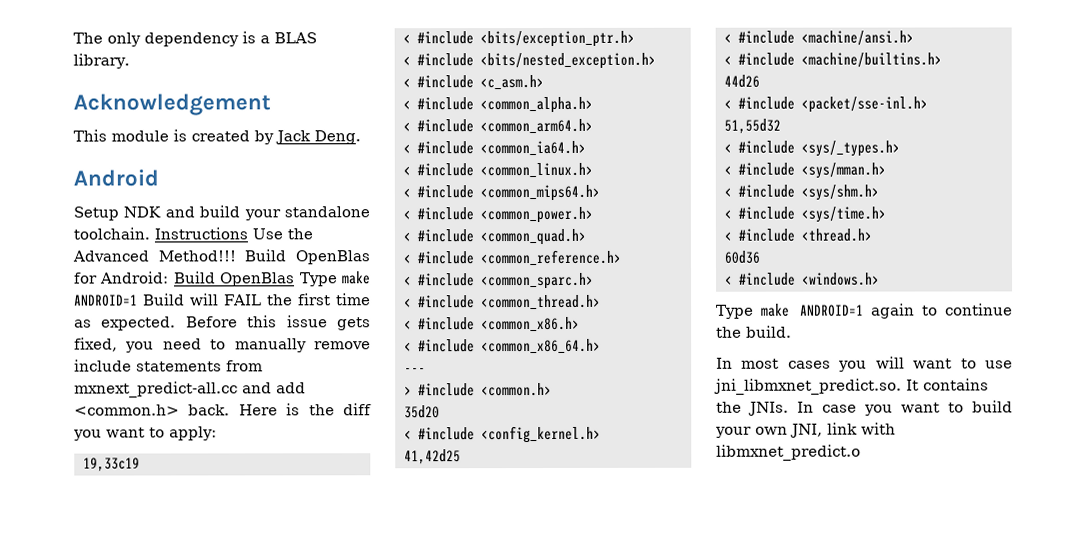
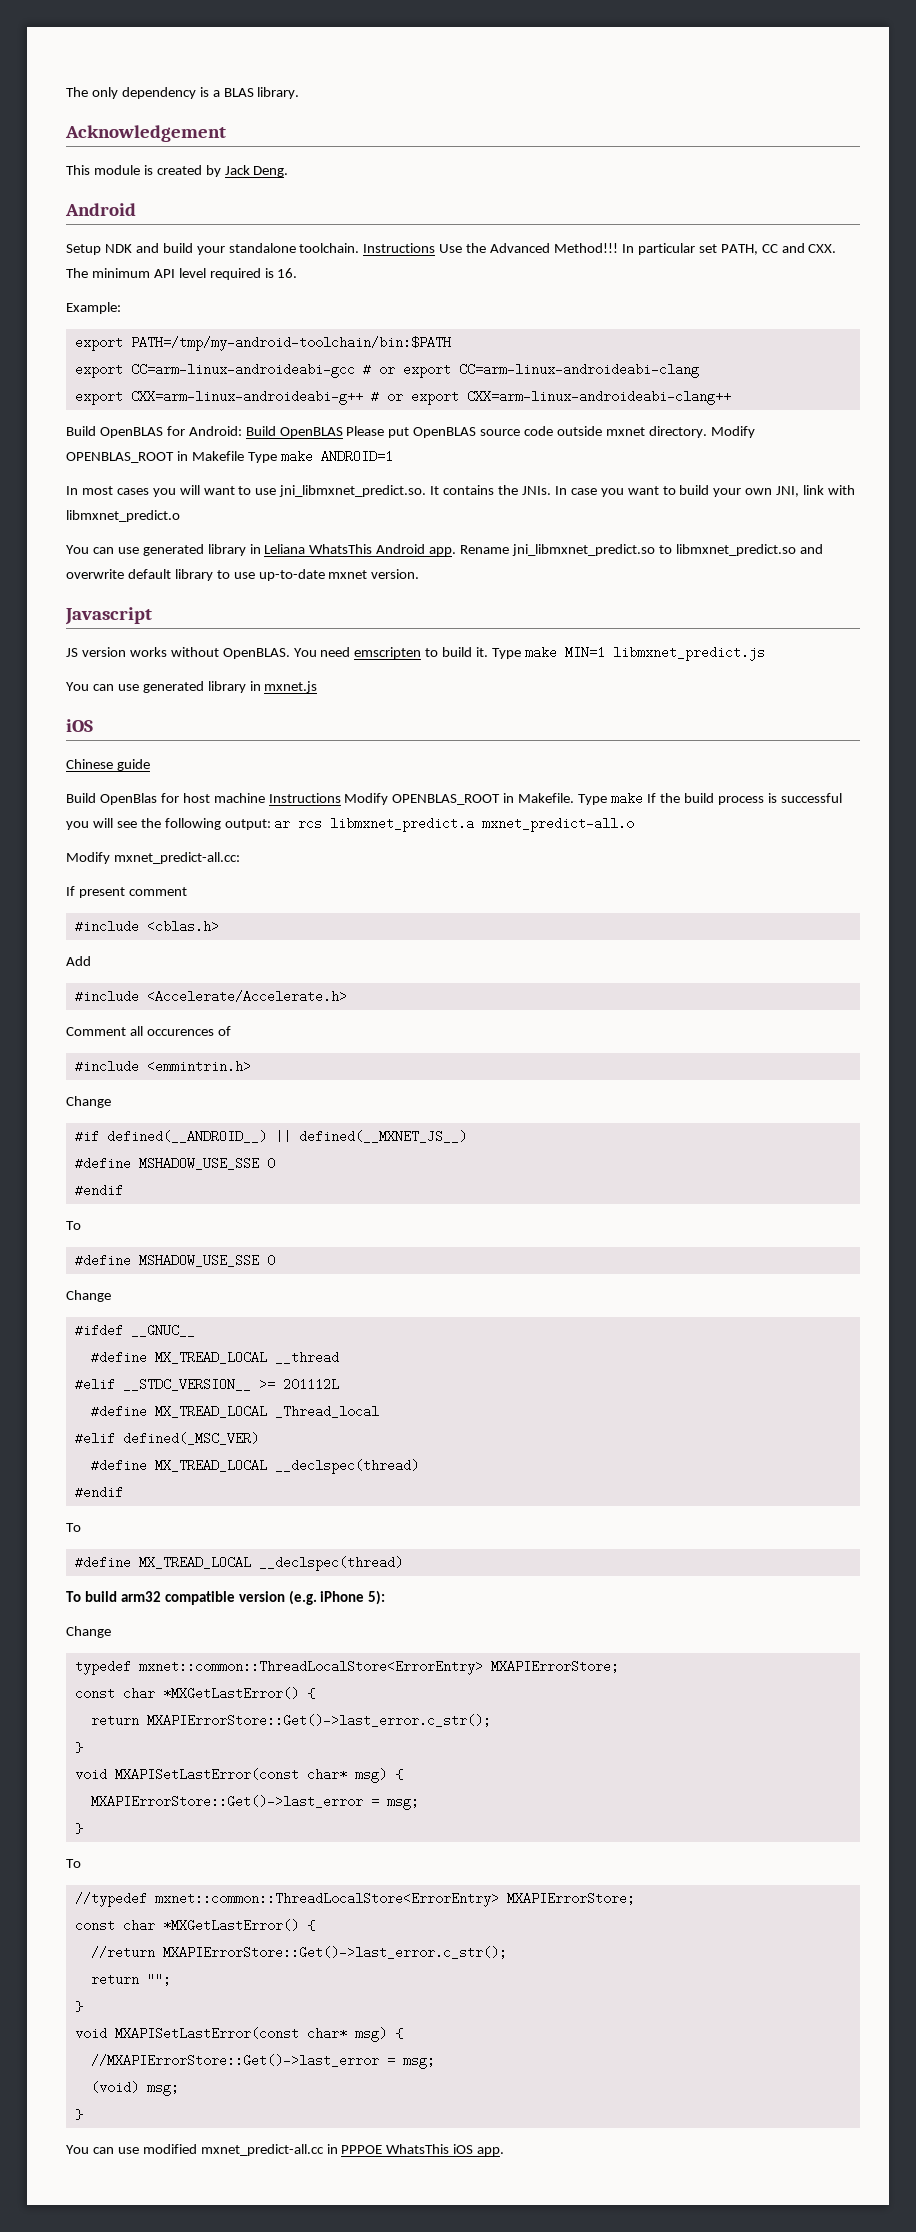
- Build OpenBlas for Android: Build OpenBlas Type make ANDROID=1 Build will FAIL the first time as expected. Before this issue gets fixed, you need to manually remove include statements from mxnext_predict-all.cc and add <common.h> back. Here is the diff you want to apply:
- 19,33c19
- < #include <bits/exception_ptr.h>
- < #include <bits/nested_exception.h>
- < #include <c_asm.h>
- < #include <common_alpha.h>
- < #include <common_arm64.h>
- < #include <common_ia64.h>
- < #include <common_linux.h>
- < #include <common_mips64.h>
- < #include <common_power.h>
- < #include <common_quad.h>
- < #include <common_reference.h>
- < #include <common_sparc.h>
- < #include <common_thread.h>
- < #include <common_x86.h>
- < #include <common_x86_64.h>
- ---
- > #include <common.h>
- 35d20
- < #include <config_kernel.h>
- 41,42d25
- < #include <machine/ansi.h>
- < #include <machine/builtins.h>
- 44d26
- < #include <packet/sse-inl.h>
- 51,55d32
- < #include <sys/_types.h>
- < #include <sys/mman.h>
- < #include <sys/shm.h>
- < #include <sys/time.h>
- < #include <thread.h>
- 60d36
- < #include <windows.h>
- Type make ANDROID=1 again to continue the build.
+ In particular set PATH, CC and CXX. The minimum API level required is 16.
+ Example:
+ export PATH=/tmp/my-android-toolchain/bin:$PATH
+ export CC=arm-linux-androideabi-gcc # or export CC=arm-linux-androideabi-clang
+ export CXX=arm-linux-androideabi-g++ # or export CXX=arm-linux-androideabi-clang++
+ Build OpenBLAS for Android: Build OpenBLAS Please put OpenBLAS source code outside mxnet directory. Modify OPENBLAS_ROOT in Makefile Type make ANDROID=1
+ You can use generated library in Leliana WhatsThis Android app. Rename jni_libmxnet_predict.so to libmxnet_predict.so and overwrite default library to use up-to-date mxnet version.
+ Javascript
+ JS version works without OpenBLAS. You need emscripten to build it. Type make MIN=1 libmxnet_predict.js
+ You can use generated library in mxnet.js
+ iOS
+ Chinese guide
+ Build OpenBlas for host machine Instructions Modify OPENBLAS_ROOT in Makefile. Type make If the build process is successful you will see the following output: ar rcs libmxnet_predict.a mxnet_predict-all.o
+ Modify mxnet_predict-all.cc:
+ If present comment
+ #include <cblas.h>
+ Add
+ #include <Accelerate/Accelerate.h>
+ Comment all occurences of
+ #include <emmintrin.h>
+ Change
+ #if defined(__ANDROID__) || defined(__MXNET_JS__)
+ #define MSHADOW_USE_SSE 0
+ #endif
+ To
+ #define MSHADOW_USE_SSE 0
+ Change
+ #ifdef __GNUC__
+ #define MX_TREAD_LOCAL __thread
+ #elif __STDC_VERSION__ >= 201112L
+ #define MX_TREAD_LOCAL _Thread_local
+ #elif defined(_MSC_VER)
+ #define MX_TREAD_LOCAL __declspec(thread)
+ #endif
+ To
+ #define MX_TREAD_LOCAL __declspec(thread)
+ To build arm32 compatible version (e.g. iPhone 5):
+ Change
+ typedef mxnet::common::ThreadLocalStore<ErrorEntry> MXAPIErrorStore;
+ const char *MXGetLastError() {
+ return MXAPIErrorStore::Get()->last_error.c_str();
+ }
+ void MXAPISetLastError(const char* msg) {
+ MXAPIErrorStore::Get()->last_error = msg;
+ }
+ To
+ //typedef mxnet::common::ThreadLocalStore<ErrorEntry> MXAPIErrorStore;
+ const char *MXGetLastError() {
+ //return MXAPIErrorStore::Get()->last_error.c_str();
+ return "";
+ }
+ void MXAPISetLastError(const char* msg) {
+ //MXAPIErrorStore::Get()->last_error = msg;
+ (void) msg;
+ }
+ You can use modified mxnet_predict-all.cc in PPPOE WhatsThis iOS app.

